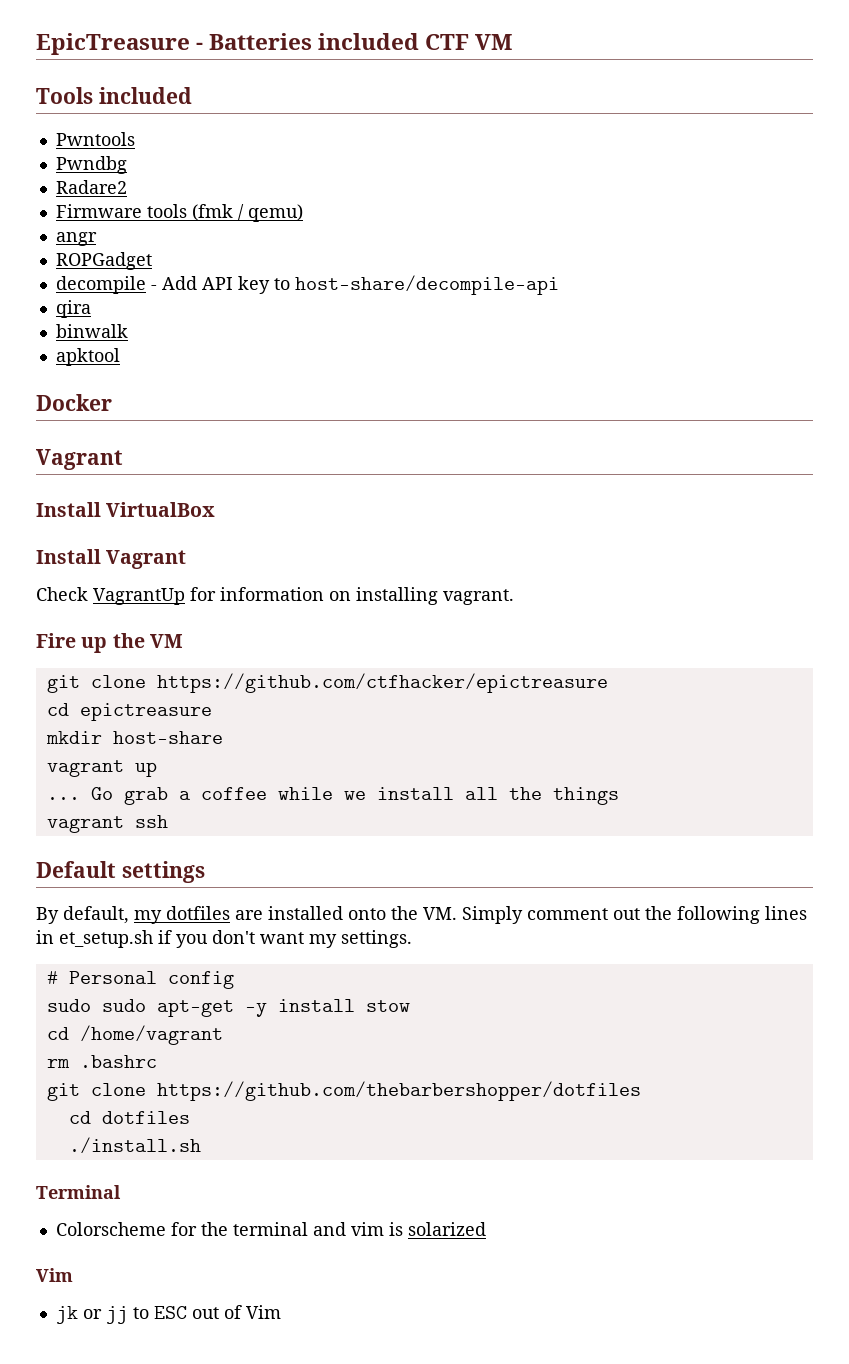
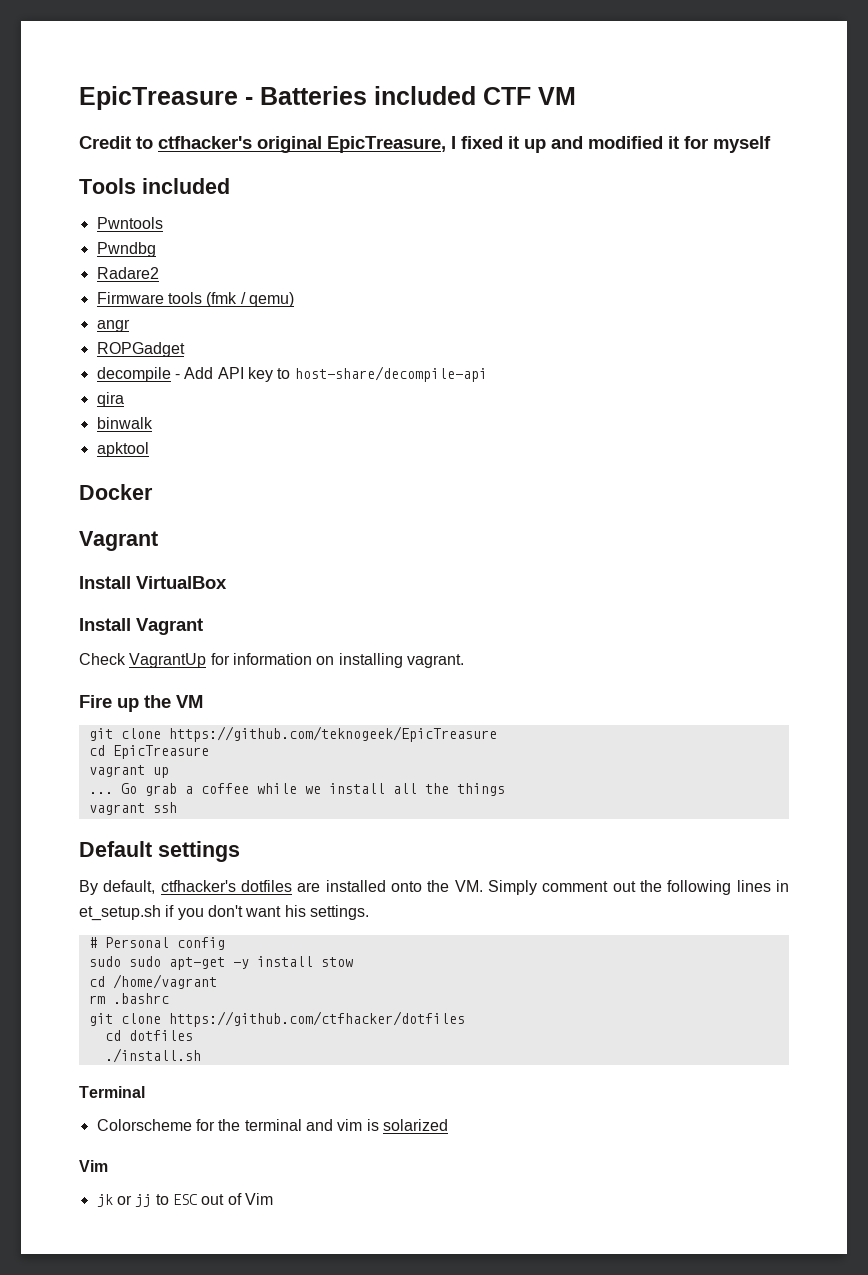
+ Credit to ctfhacker's original EpicTreasure, I fixed it up and modified it for myself
- git clone https://github.com/ctfhacker/epictreasure
- cd epictreasure
- mkdir host-share
+ git clone https://github.com/teknogeek/EpicTreasure
+ cd EpicTreasure
- By default, my dotfiles are installed onto the VM. Simply comment out the following lines in et_setup.sh if you don't want my settings.
+ By default, ctfhacker's dotfiles are installed onto the VM. Simply comment out the following lines in et_setup.sh if you don't want his settings.
- git clone https://github.com/thebarbershopper/dotfiles
+ git clone https://github.com/ctfhacker/dotfiles

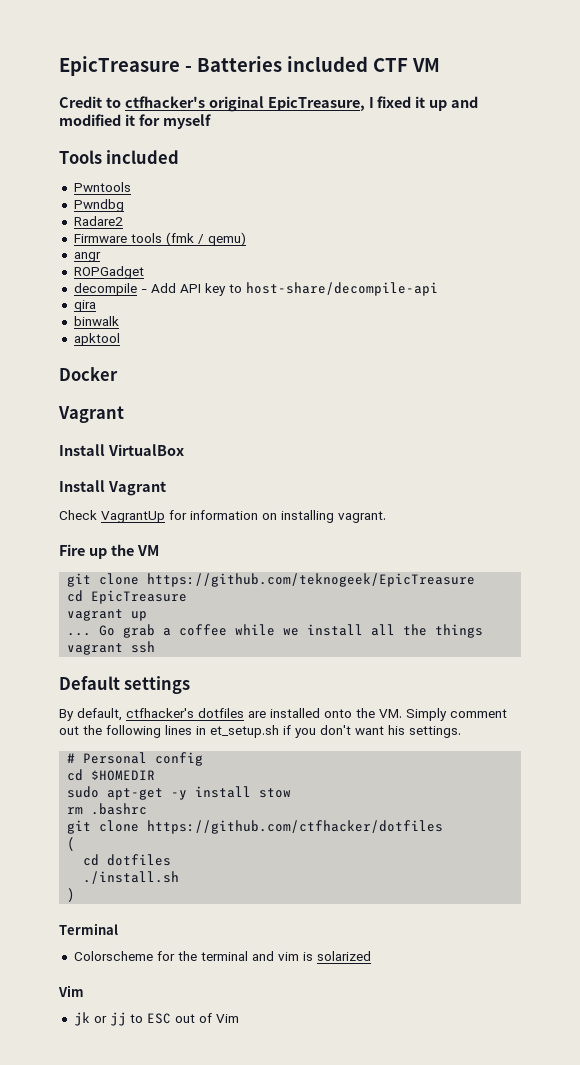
- sudo sudo apt-get -y install stow
+ cd $HOMEDIR
+ sudo apt-get -y install stow
- cd /home/vagrant
+ (
+ )

